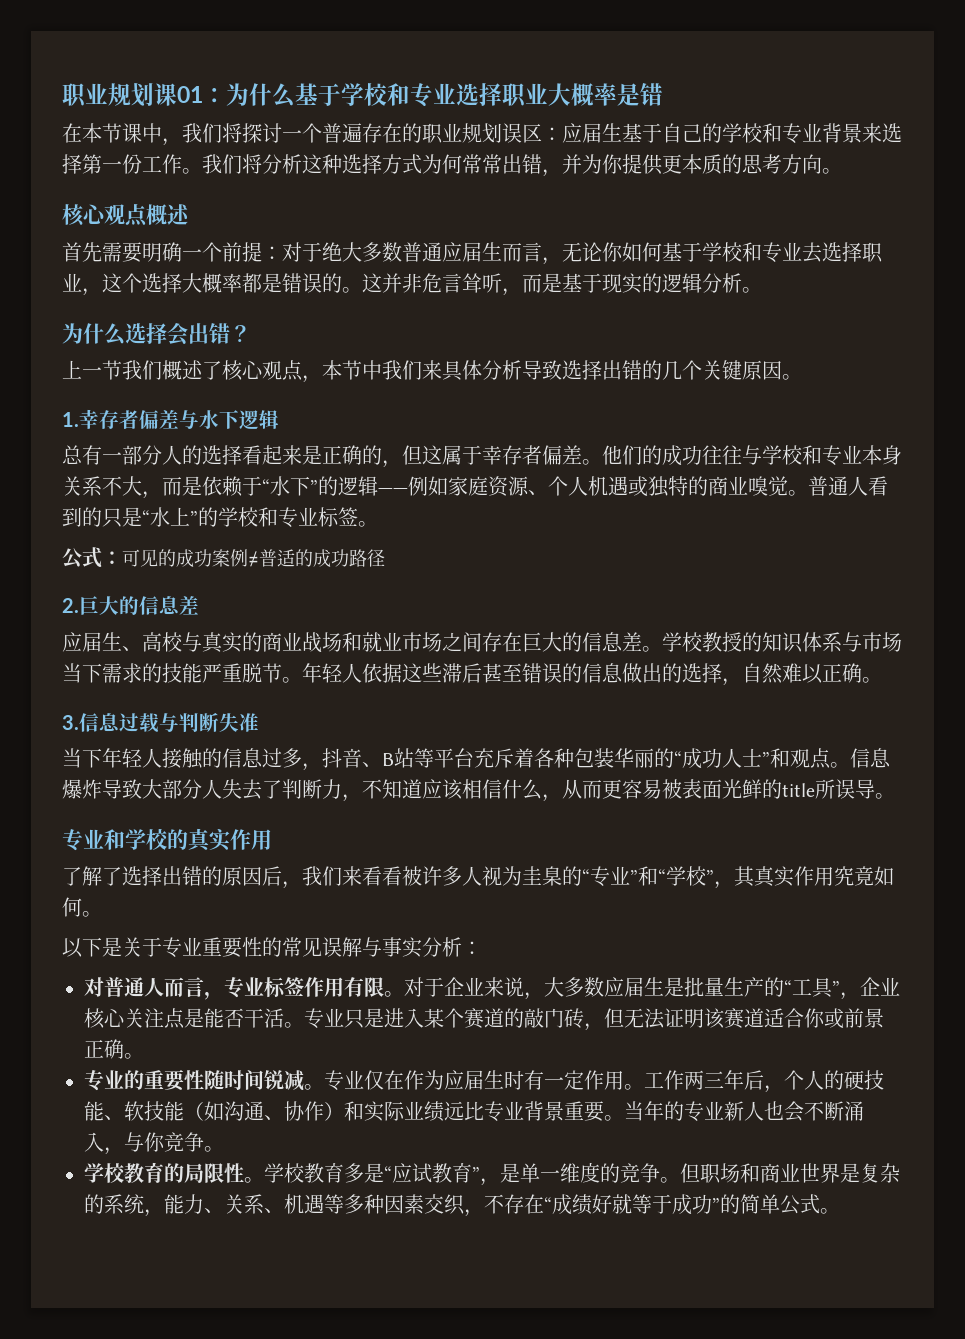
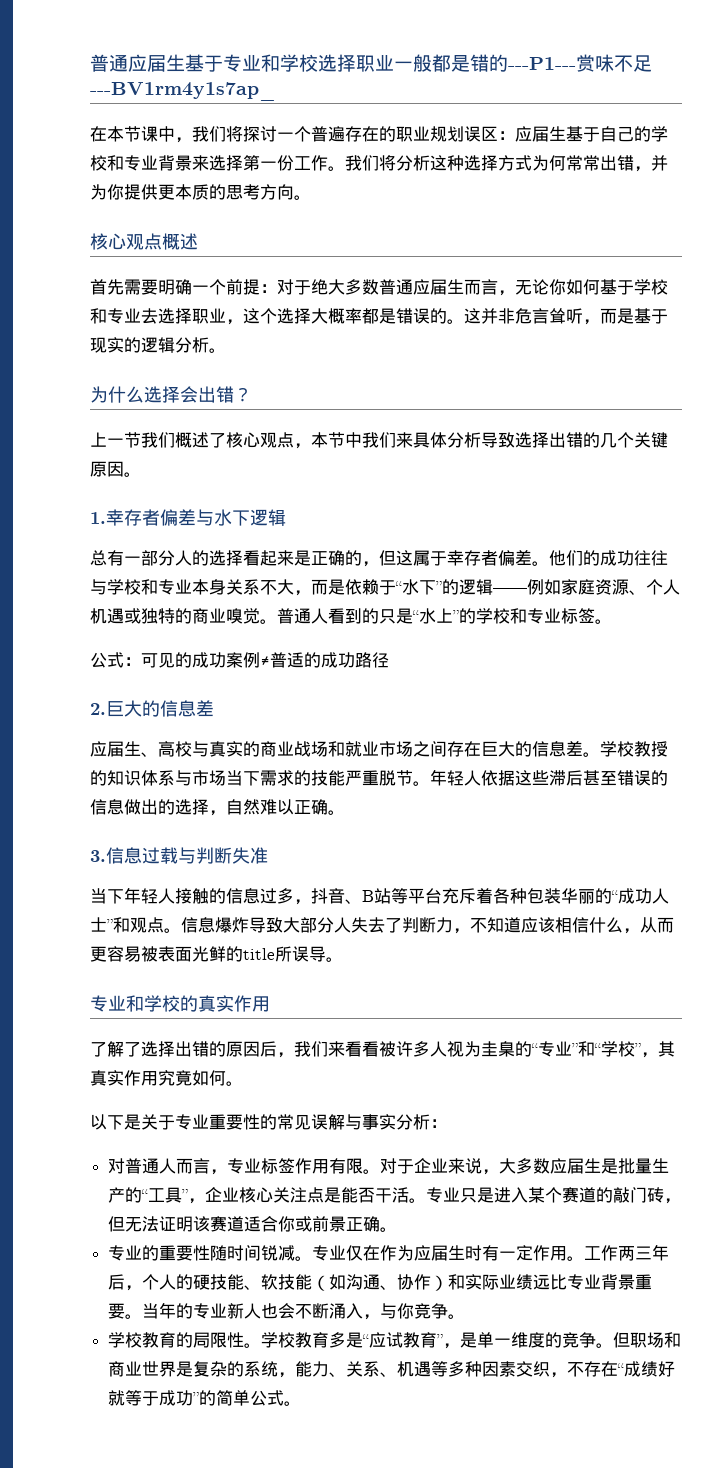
- 职业规划课01：为什么基于学校和专业选择职业大概率是错
+ 普通应届生基于专业和学校选择职业一般都是错的---P1---赏味不足---BV1rm4y1s7ap_

